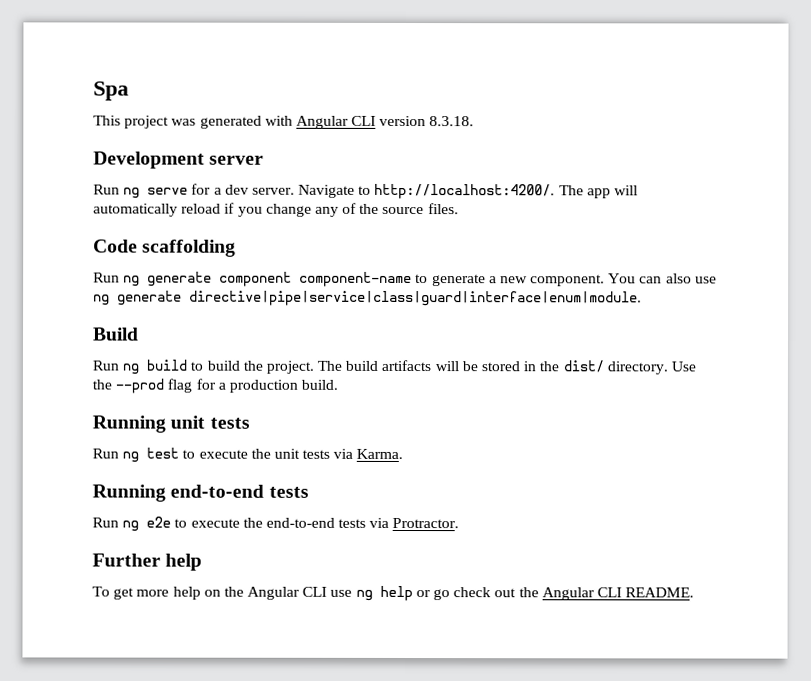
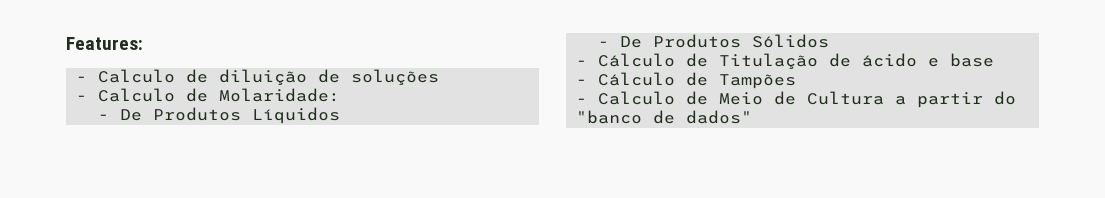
- Spa
- This project was generated with Angular CLI version 8.3.18.
- Development server
- Run ng serve for a dev server. Navigate to http://localhost:4200/. The app will automatically reload if you change any of the source files.
- Code scaffolding
- Run ng generate component component-name to generate a new component. You can also use ng generate directive|pipe|service|class|guard|interface|enum|module.
- Build
- Run ng build to build the project. The build artifacts will be stored in the dist/ directory. Use the --prod flag for a production build.
- Running unit tests
- Run ng test to execute the unit tests via Karma.
- Running end-to-end tests
- Run ng e2e to execute the end-to-end tests via Protractor.
- Further help
- To get more help on the Angular CLI use ng help or go check out the Angular CLI README.
+ Features:
+ - Calculo de diluição de soluções
+ - Calculo de Molaridade:
+ - De Produtos Líquidos
+ - De Produtos Sólidos
+ - Cálculo de Titulação de ácido e base
+ - Cálculo de Tampões
+ - Calculo de Meio de Cultura a partir do "banco de dados"

